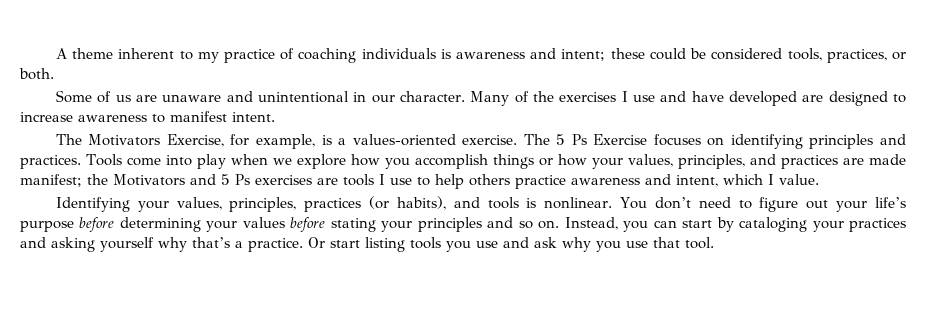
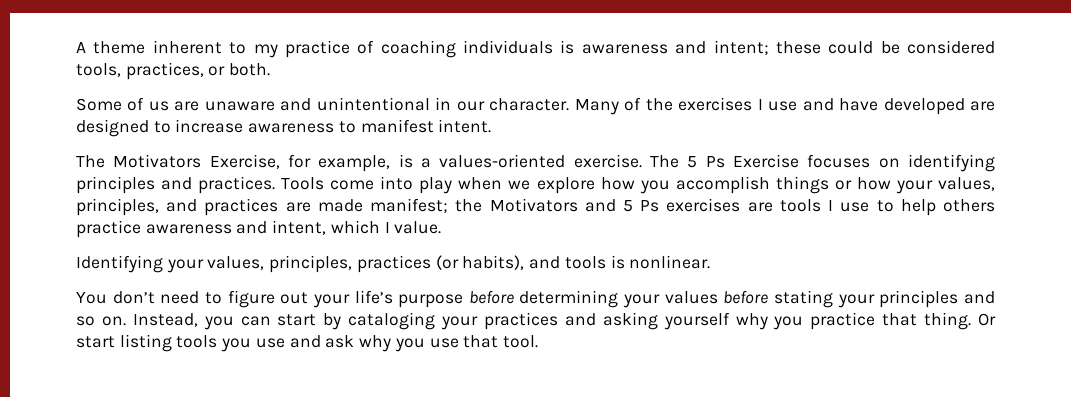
- Identifying your values, principles, practices (or habits), and tools is nonlinear. You don’t need to figure out your life’s purpose before determining your values before stating your principles and so on.
+ Identifying your values, principles, practices (or habits), and tools is nonlinear.
+ You don’t need to figure out your life’s purpose before determining your values before stating your principles and so on.
- Instead, you can start by cataloging your practices and asking yourself why that’s a practice.
+ Instead, you can start by cataloging your practices and asking yourself why you practice that thing.

